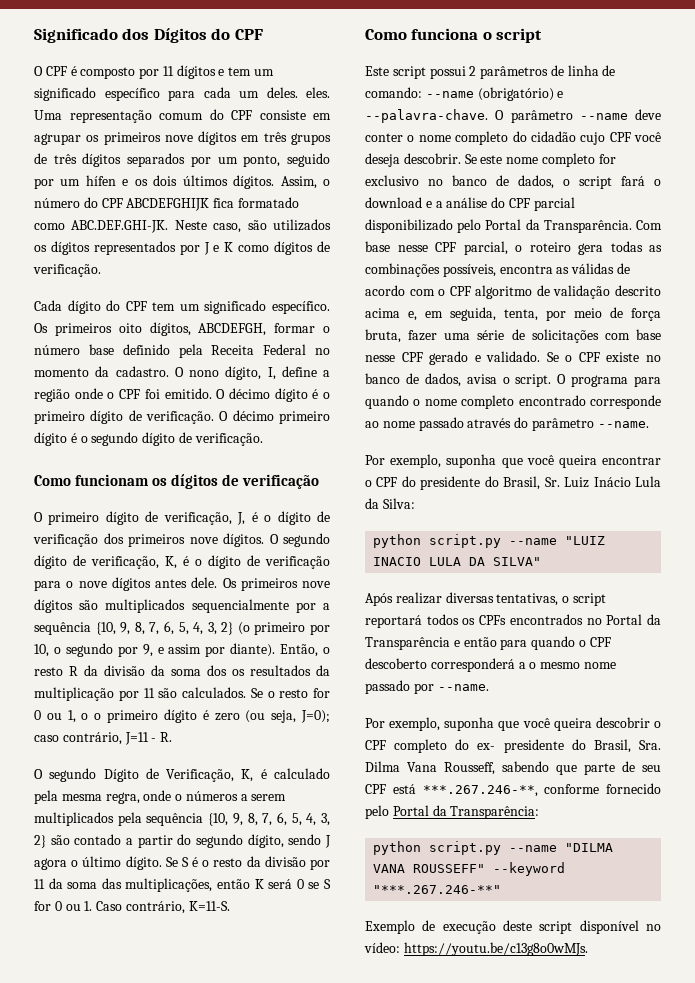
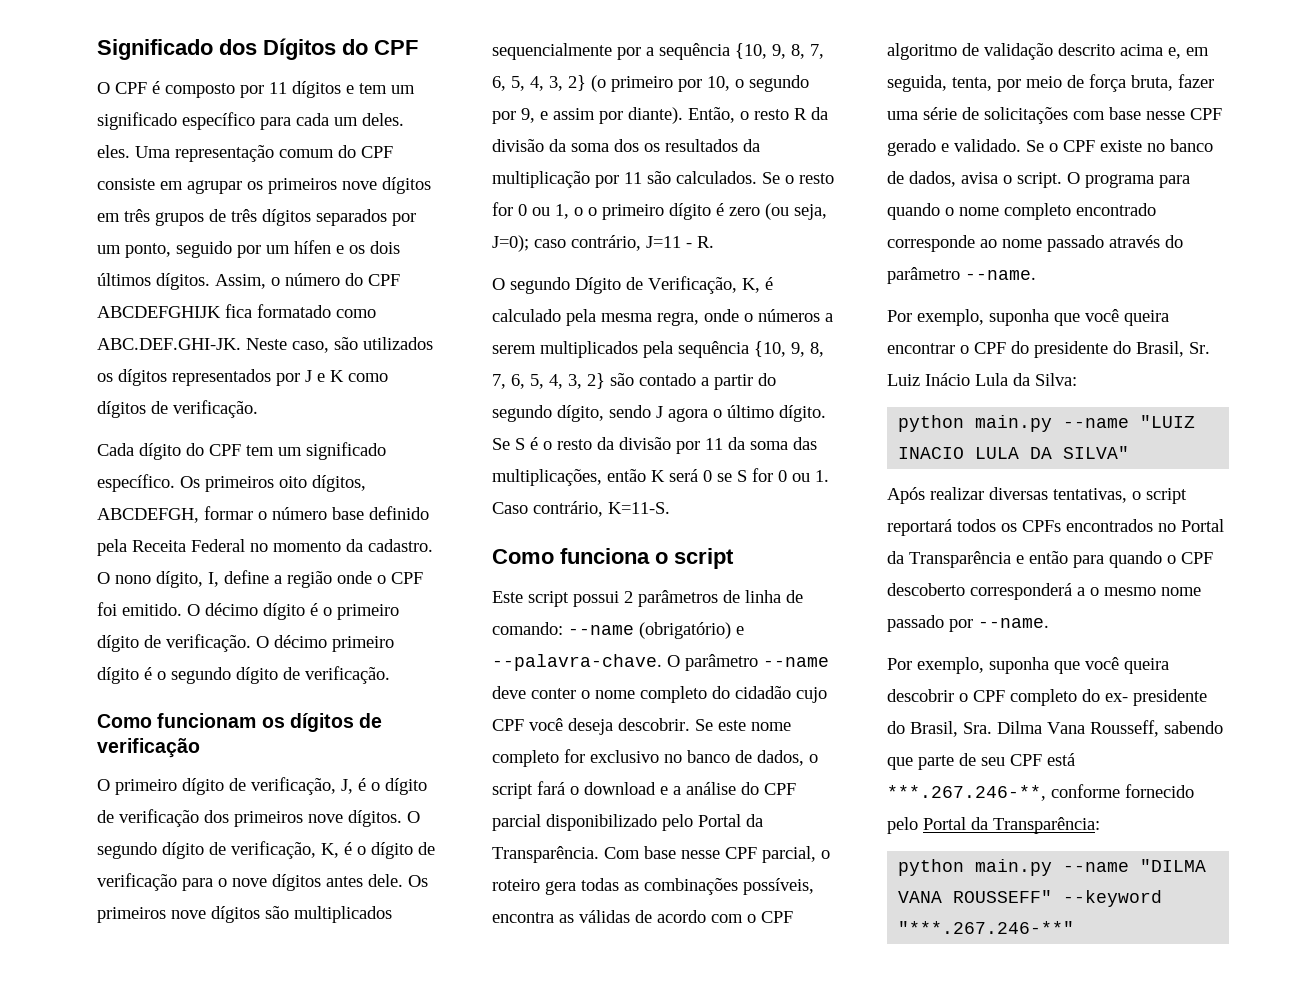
- python script.py --name "LUIZ INACIO LULA DA SILVA"
+ python main.py --name "LUIZ INACIO LULA DA SILVA"
- python script.py --name "DILMA VANA ROUSSEFF" --keyword "***.267.246-**"
+ python main.py --name "DILMA VANA ROUSSEFF" --keyword "***.267.246-**"
- Exemplo de execução deste script disponível no vídeo: https://youtu.be/c13g8o0wMJs.

